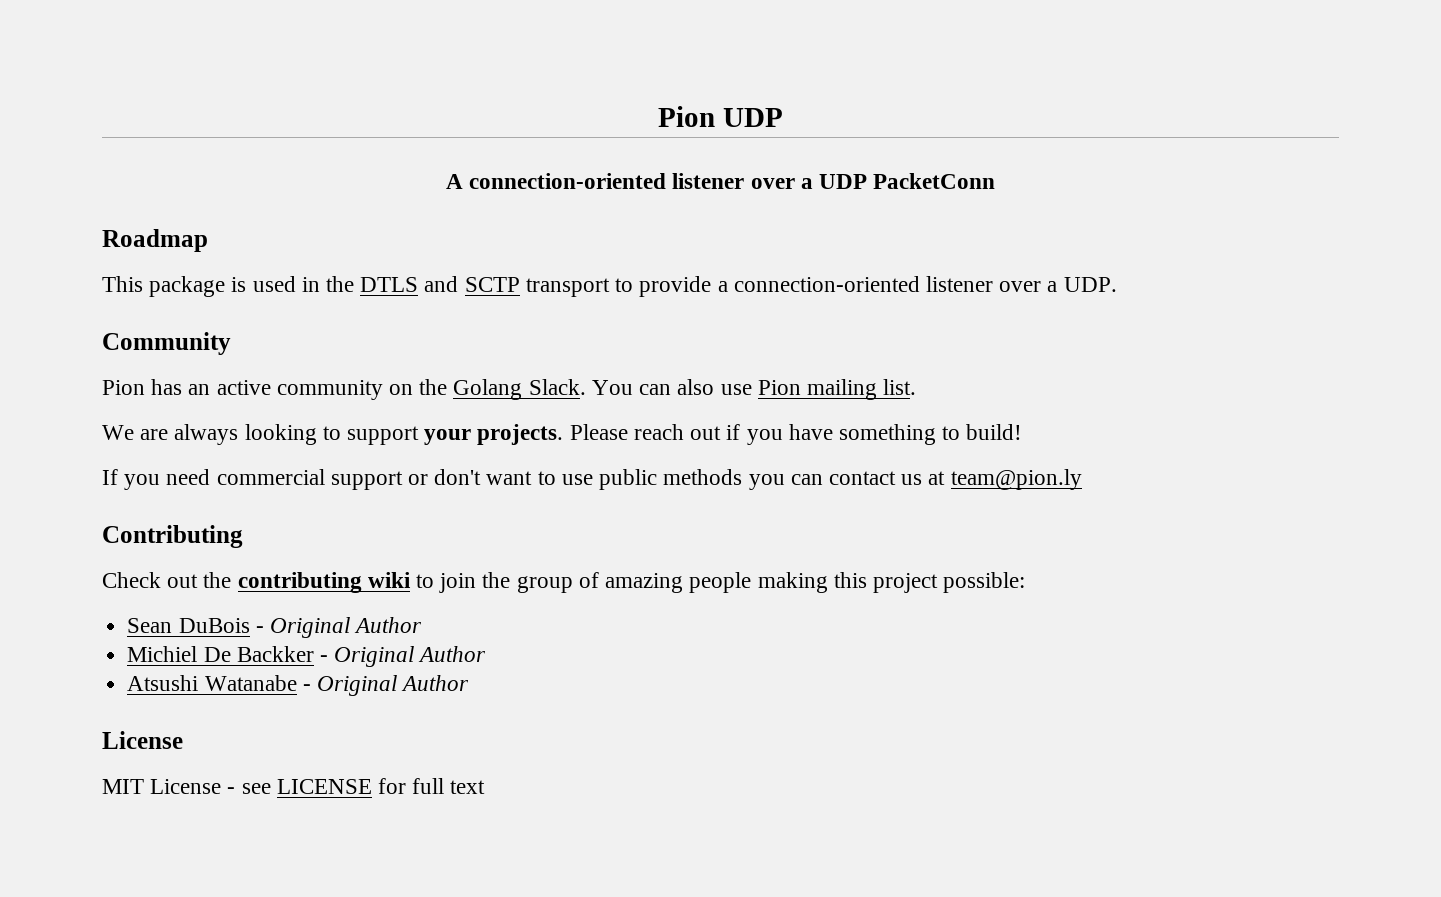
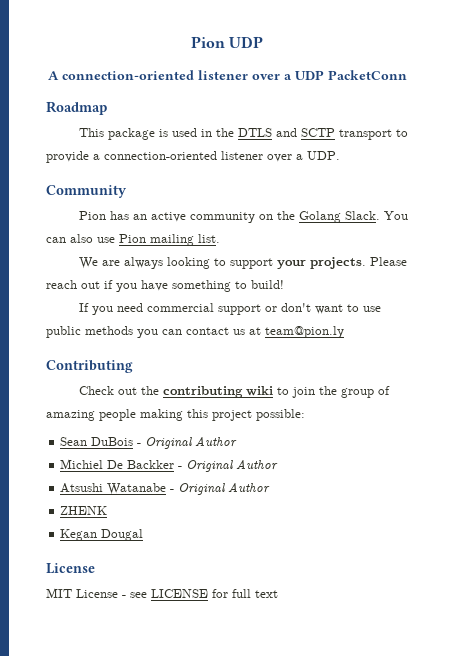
+ ZHENK
+ Kegan Dougal

